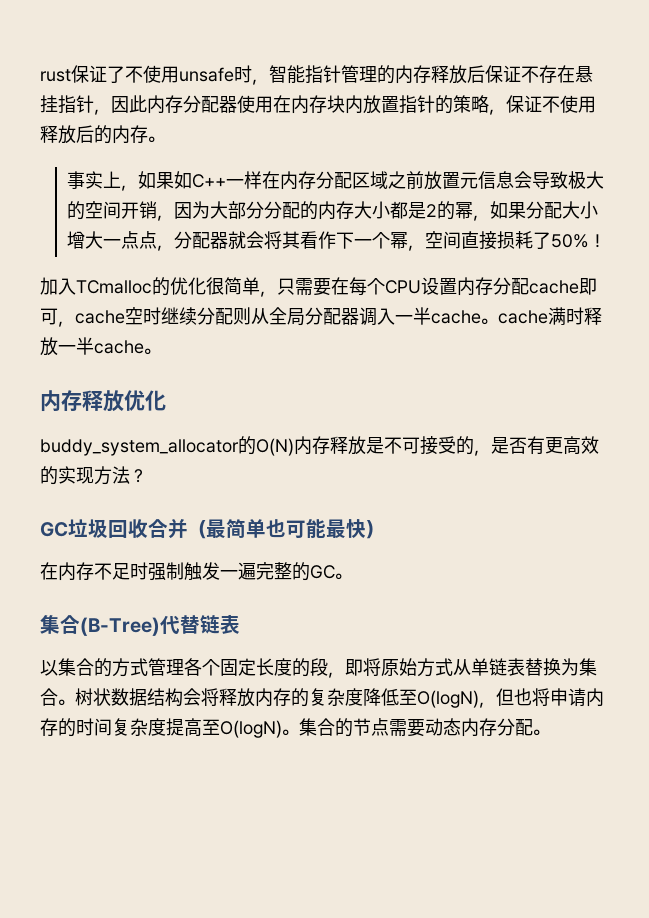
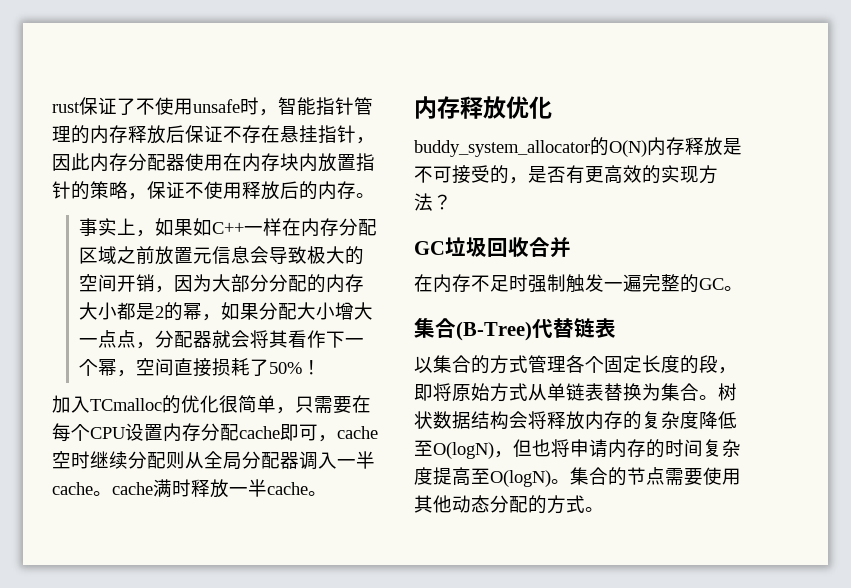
- GC垃圾回收合并（最简单也可能最快）
+ GC垃圾回收合并
- 集合的节点需要动态内存分配。
+ 集合的节点需要使用其他动态分配的方式。

